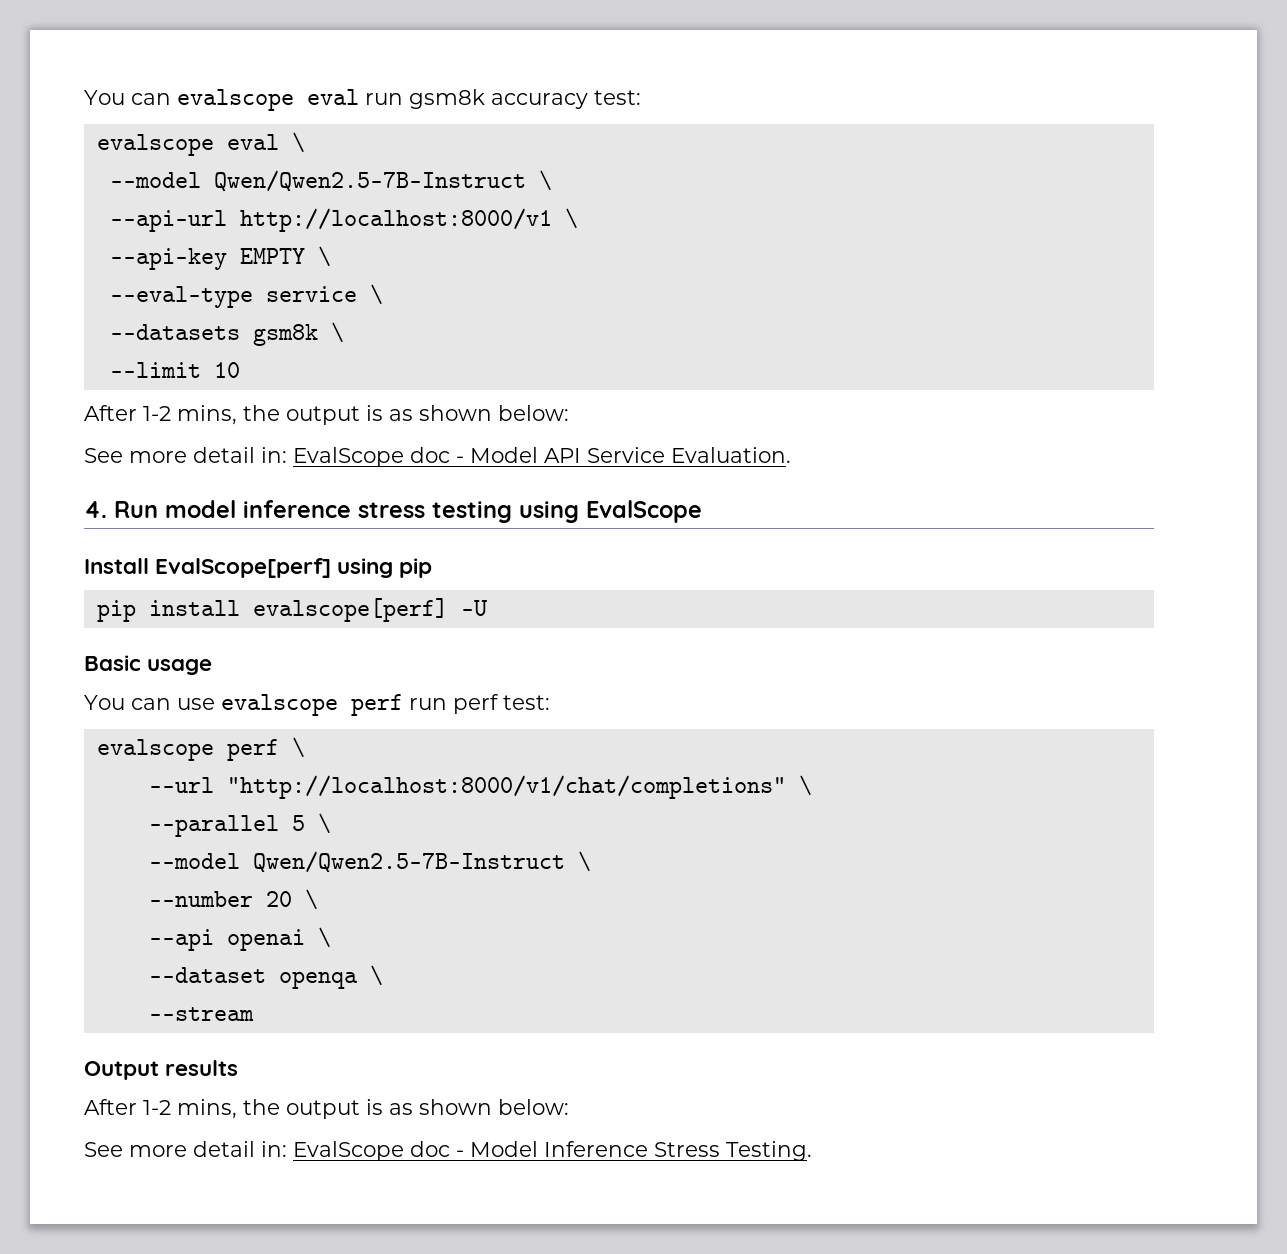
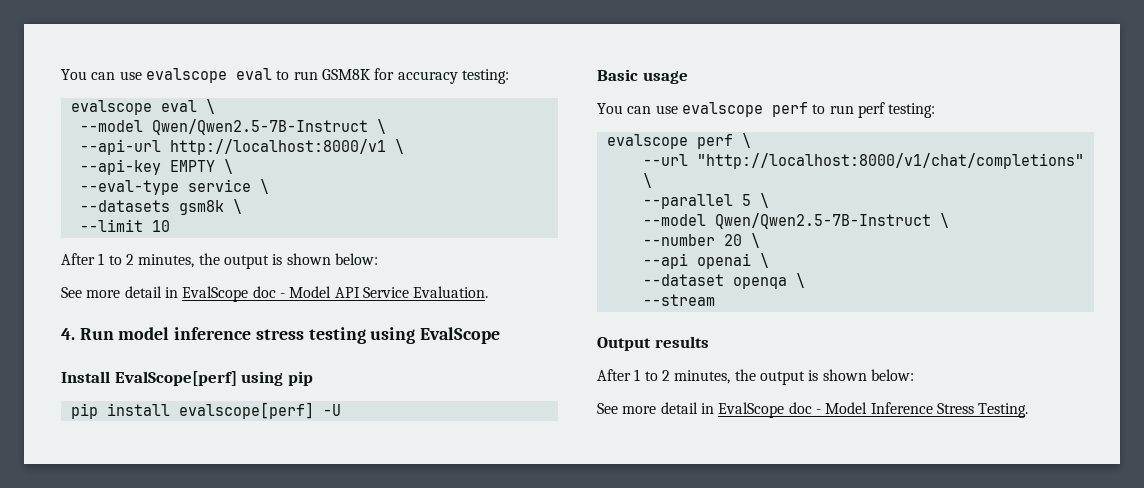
- You can evalscope eval run gsm8k accuracy test:
+ You can use evalscope eval to run GSM8K for accuracy testing:
  --limit 10
- After 1-2 mins, the output is as shown below:
- See more detail in: EvalScope doc - Model API Service Evaluation.
+ After 1 to 2 minutes, the output is shown below:
+ See more detail in EvalScope doc - Model API Service Evaluation.
- You can use evalscope perf run perf test:
+ You can use evalscope perf to run perf testing:
  Output results
- After 1-2 mins, the output is as shown below:
- See more detail in: EvalScope doc - Model Inference Stress Testing.
+ After 1 to 2 minutes, the output is shown below:
+ See more detail in EvalScope doc - Model Inference Stress Testing.

